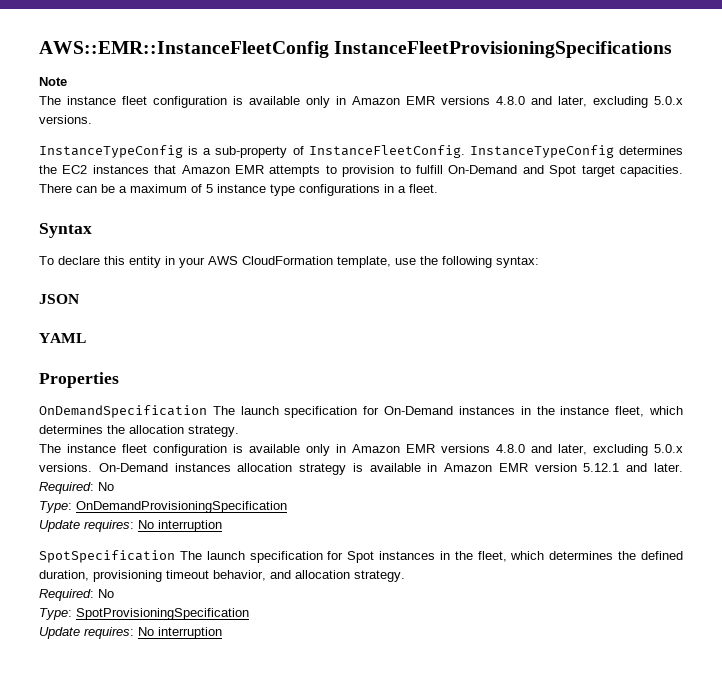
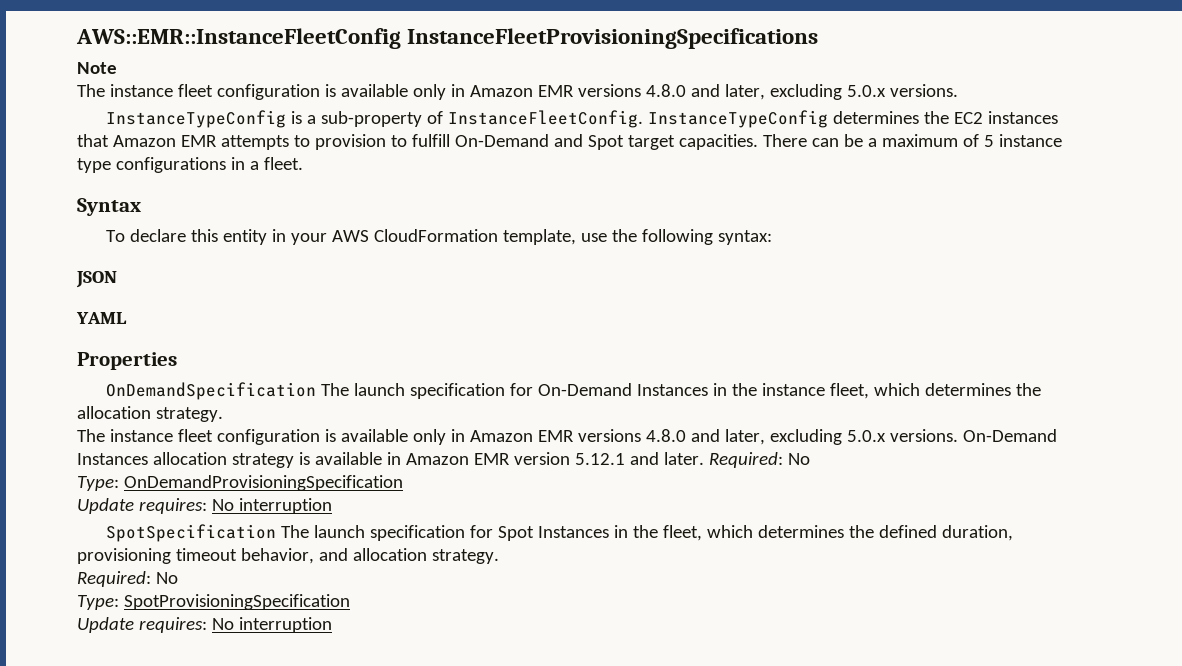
- OnDemandSpecification The launch specification for On-Demand instances in the instance fleet, which determines the allocation strategy.
+ OnDemandSpecification The launch specification for On-Demand Instances in the instance fleet, which determines the allocation strategy.
- On-Demand instances allocation strategy is available in Amazon EMR version 5.12.1 and later.
+ On-Demand Instances allocation strategy is available in Amazon EMR version 5.12.1 and later.
- SpotSpecification The launch specification for Spot instances in the fleet, which determines the defined duration, provisioning timeout behavior, and allocation strategy.
+ SpotSpecification The launch specification for Spot Instances in the fleet, which determines the defined duration, provisioning timeout behavior, and allocation strategy.

